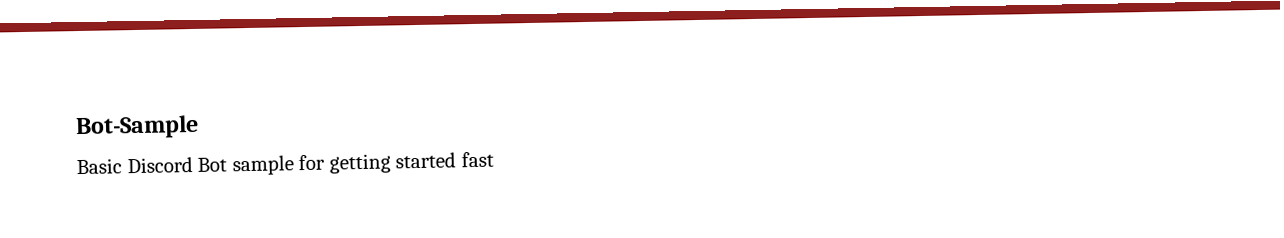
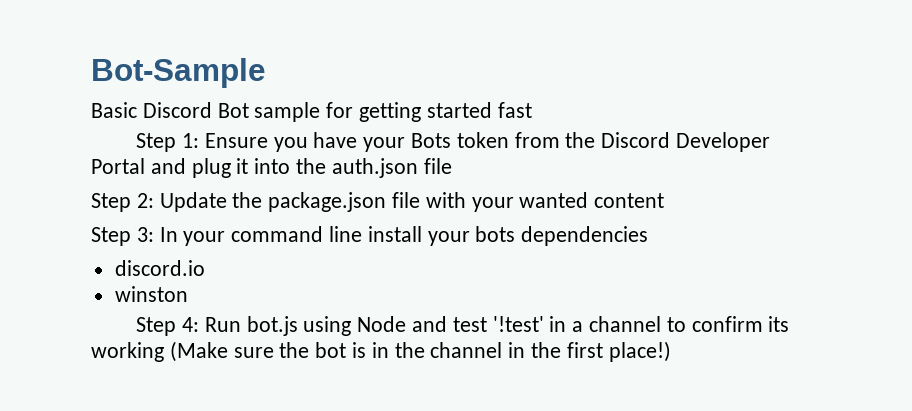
+ Step 1: Ensure you have your Bots token from the Discord Developer Portal and plug it into the auth.json file
+ Step 2: Update the package.json file with your wanted content
+ Step 3: In your command line install your bots dependencies
+ discord.io
+ winston
+ Step 4: Run bot.js using Node and test '!test' in a channel to confirm its working (Make sure the bot is in the channel in the first place!)

